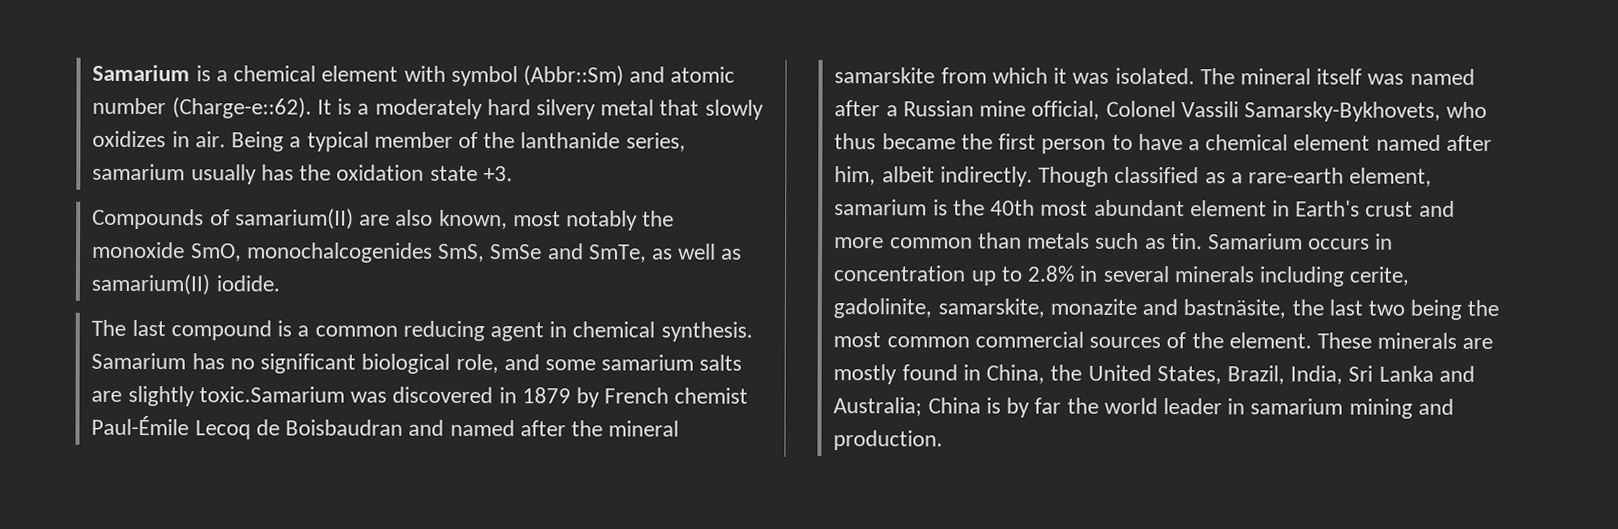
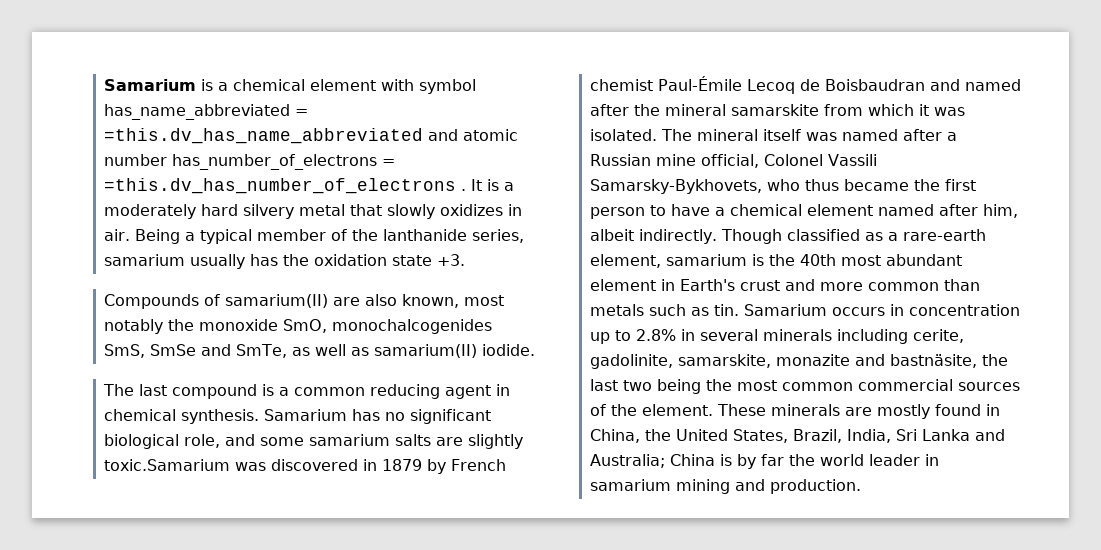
- Samarium is a chemical element with symbol (Abbr::Sm) and atomic number (Charge-e::62).
+ Samarium is a chemical element with symbol has_name_abbreviated = =this.dv_has_name_abbreviated and atomic number has_number_of_electrons = =this.dv_has_number_of_electrons .

